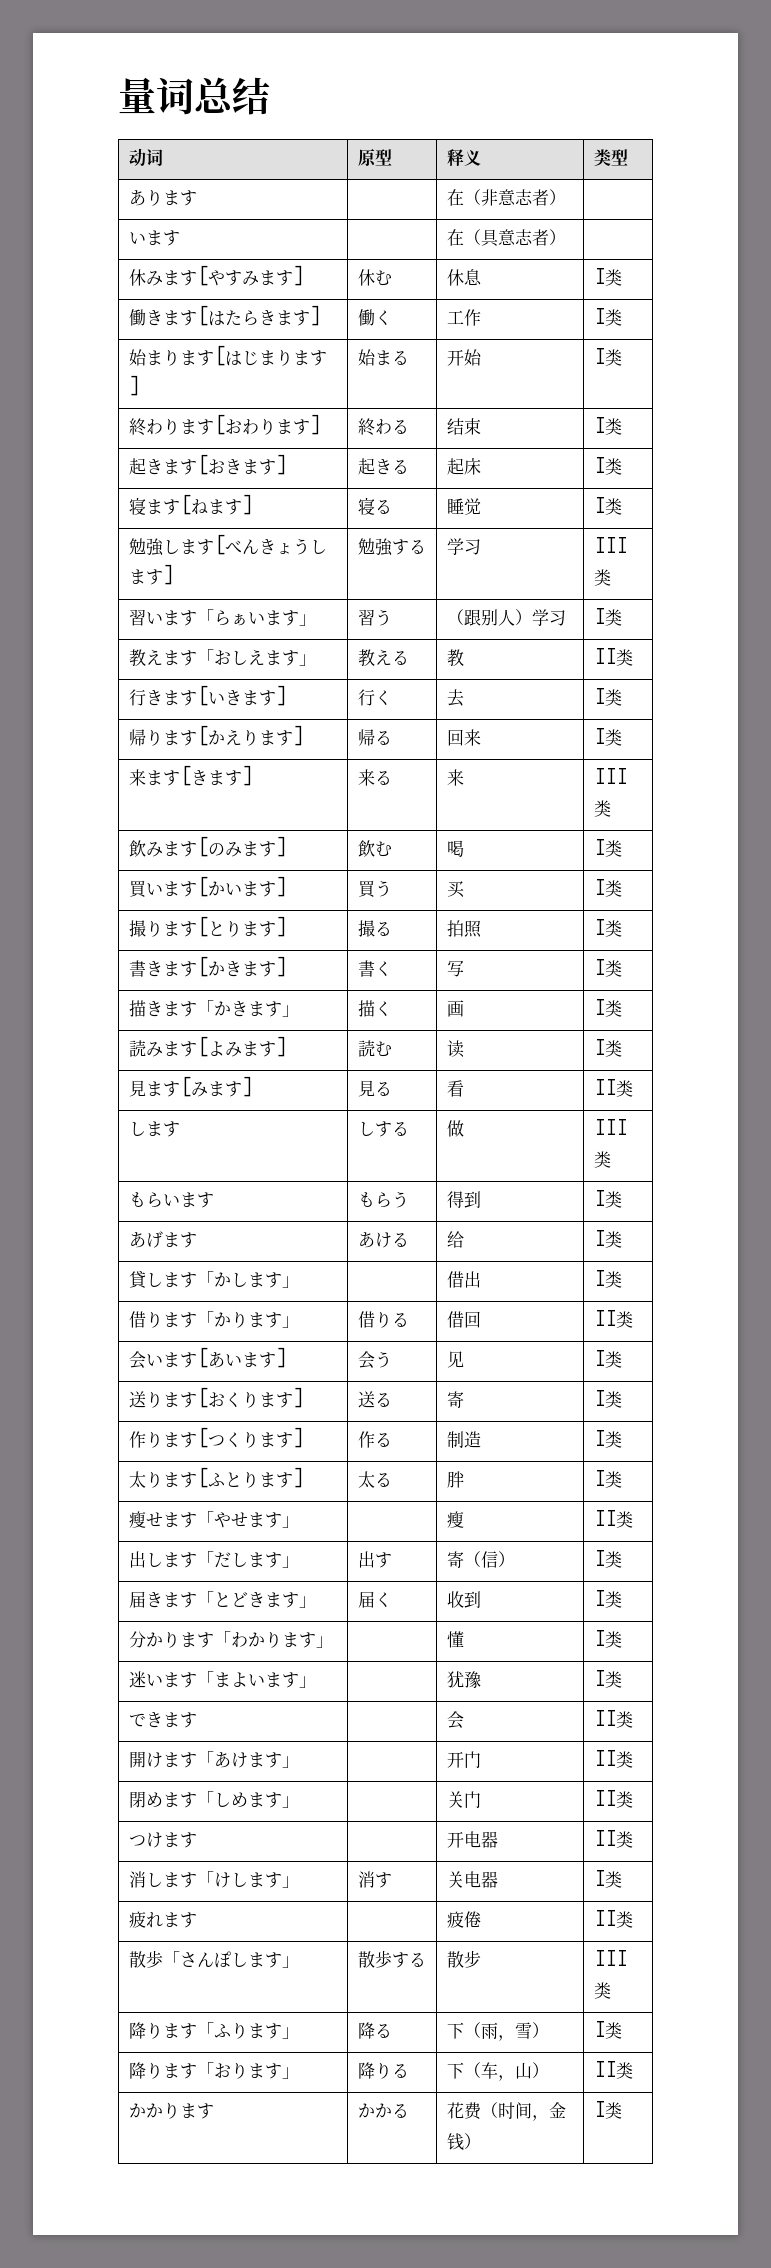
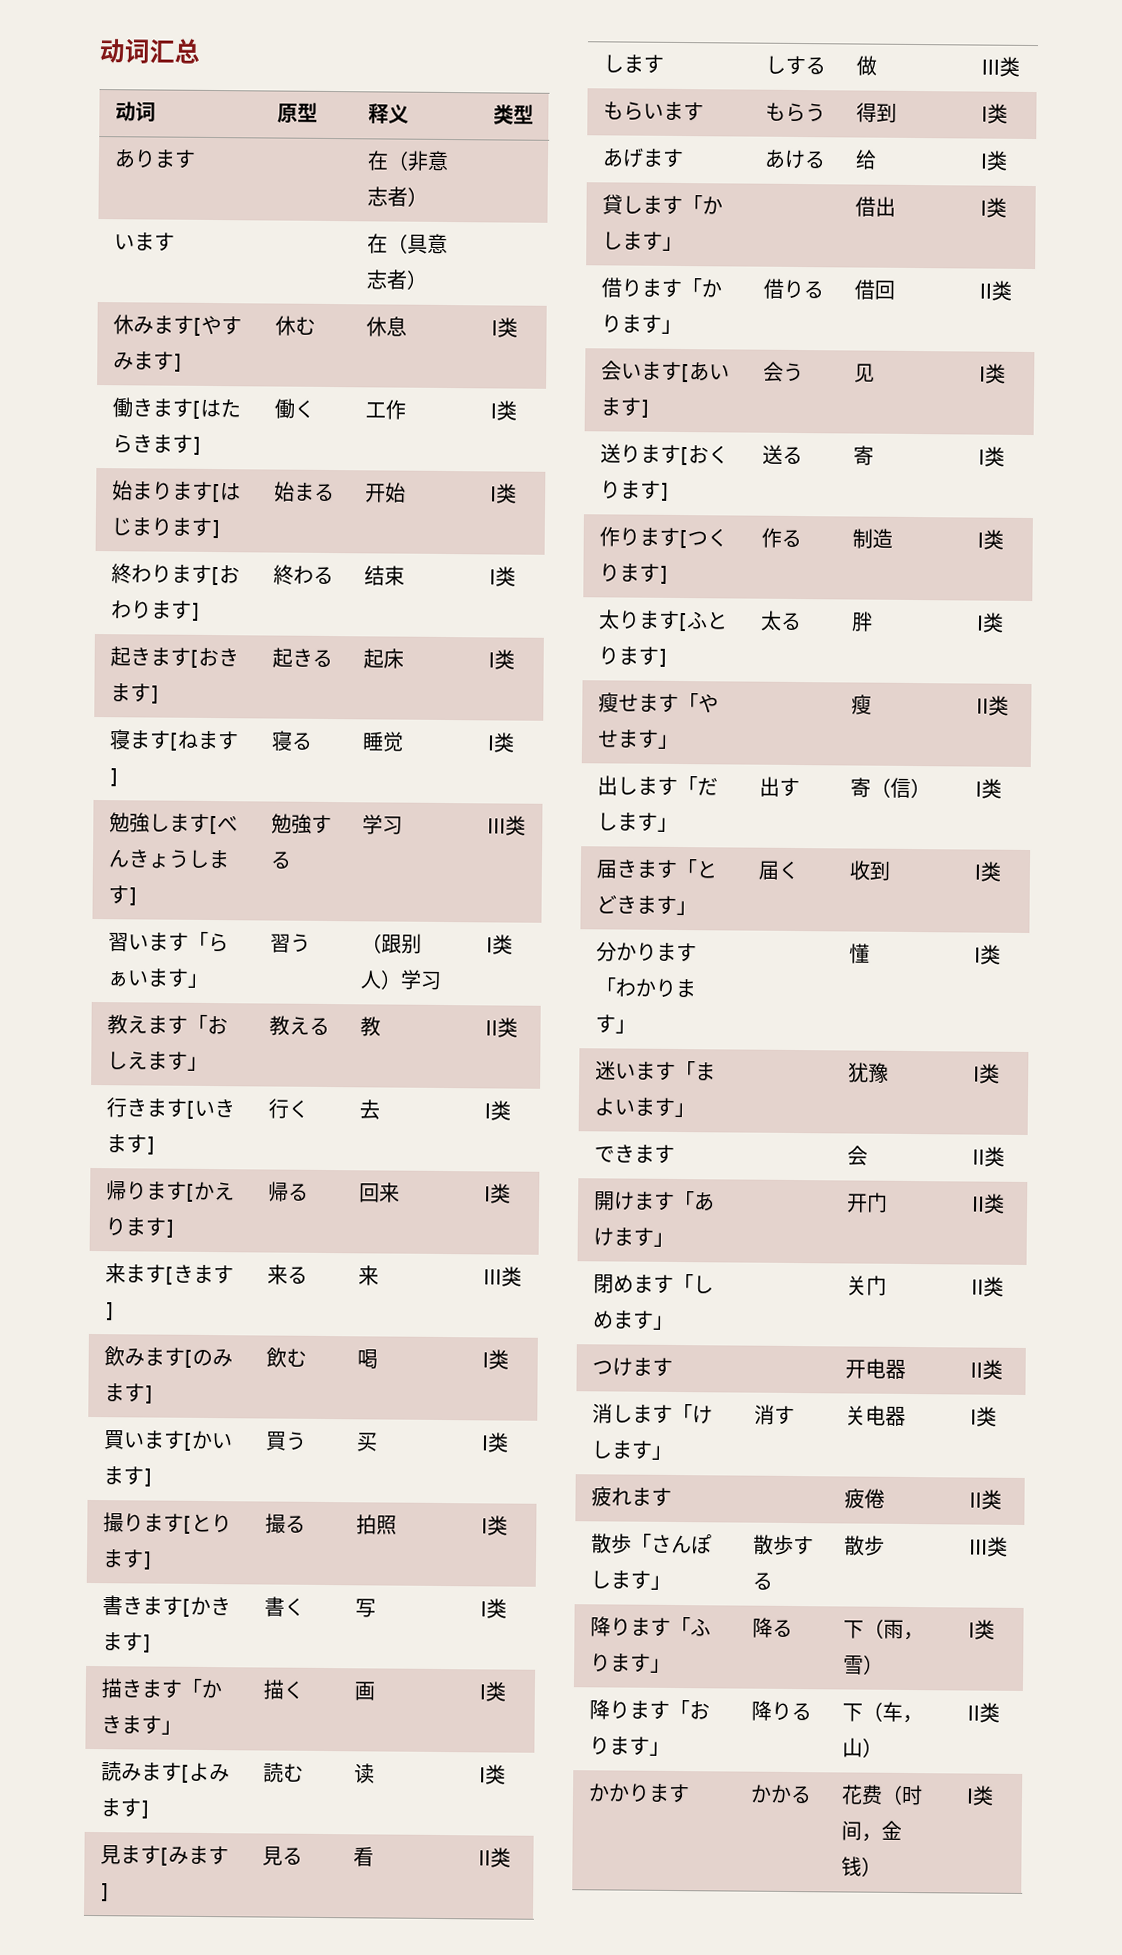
- 量词总结
+ 动词汇总

